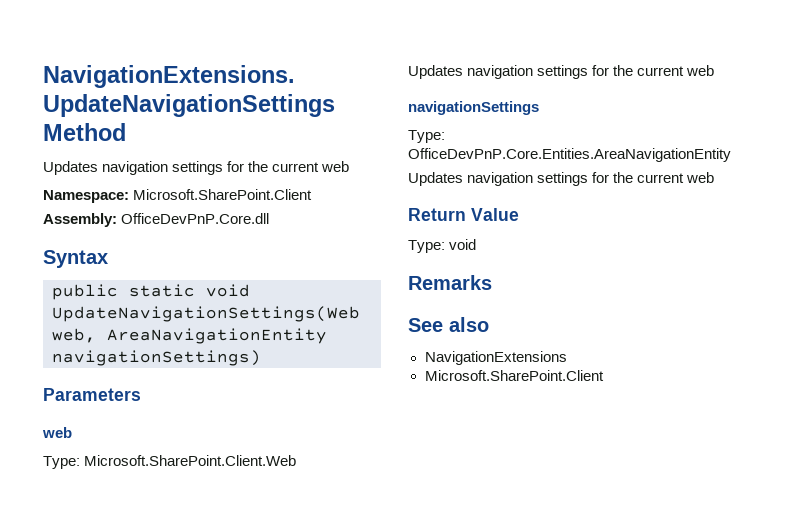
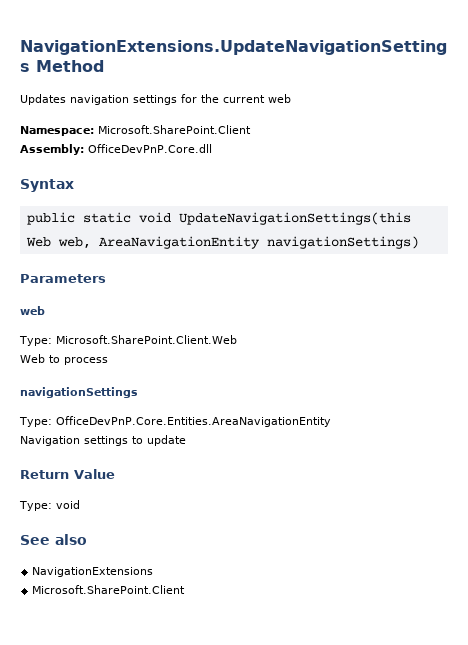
- public static void UpdateNavigationSettings(Web web, AreaNavigationEntity navigationSettings)
+ public static void UpdateNavigationSettings(this Web web, AreaNavigationEntity navigationSettings)
  Type: Microsoft.SharePoint.Client.Web
- Updates navigation settings for the current web
+ Web to process
  navigationSettings
  Type: OfficeDevPnP.Core.Entities.AreaNavigationEntity
- Updates navigation settings for the current web
+ Navigation settings to update
- Remarks

